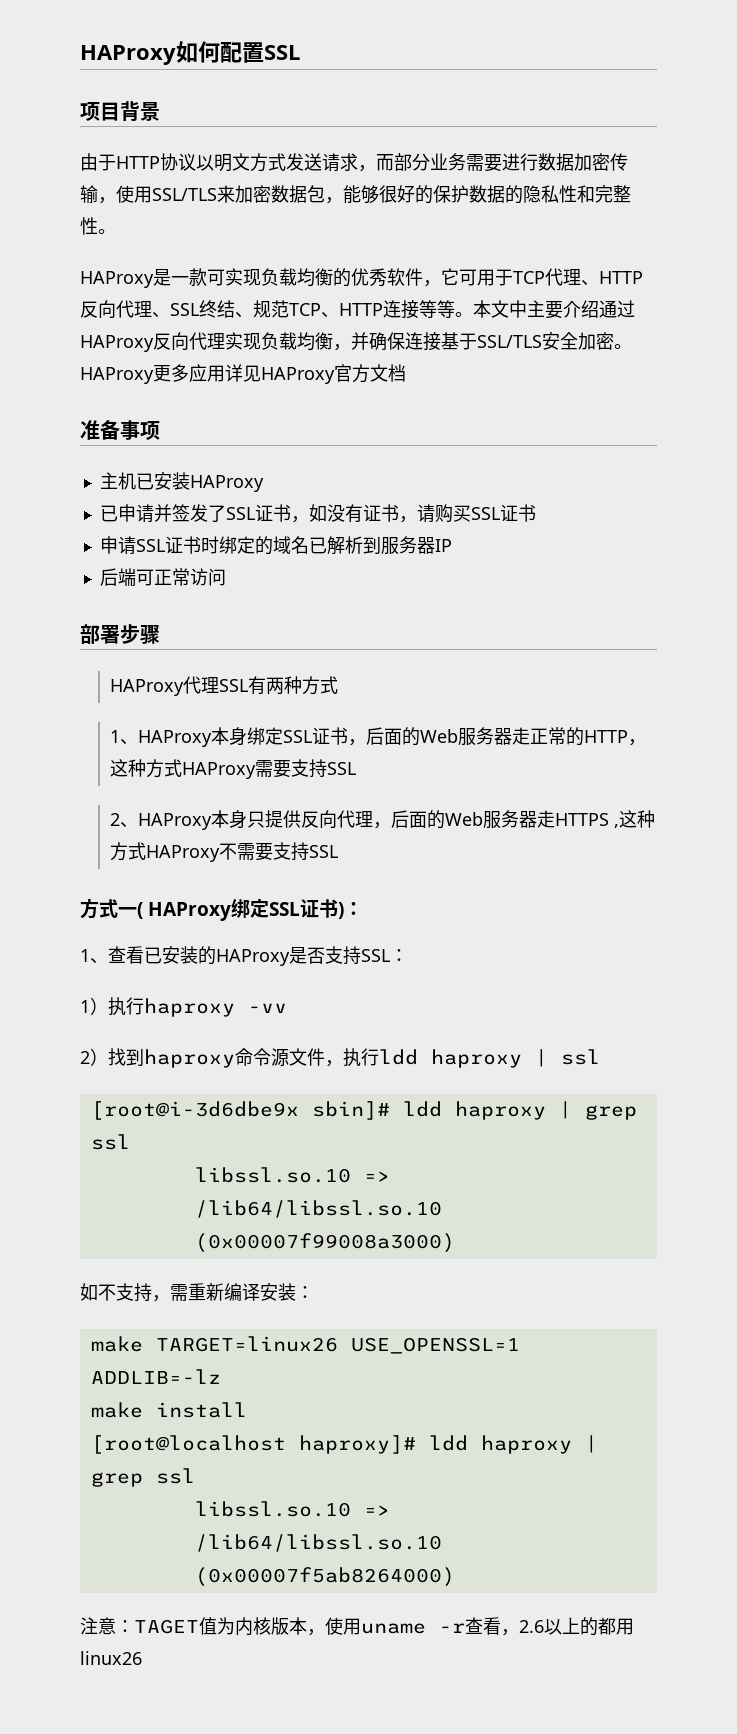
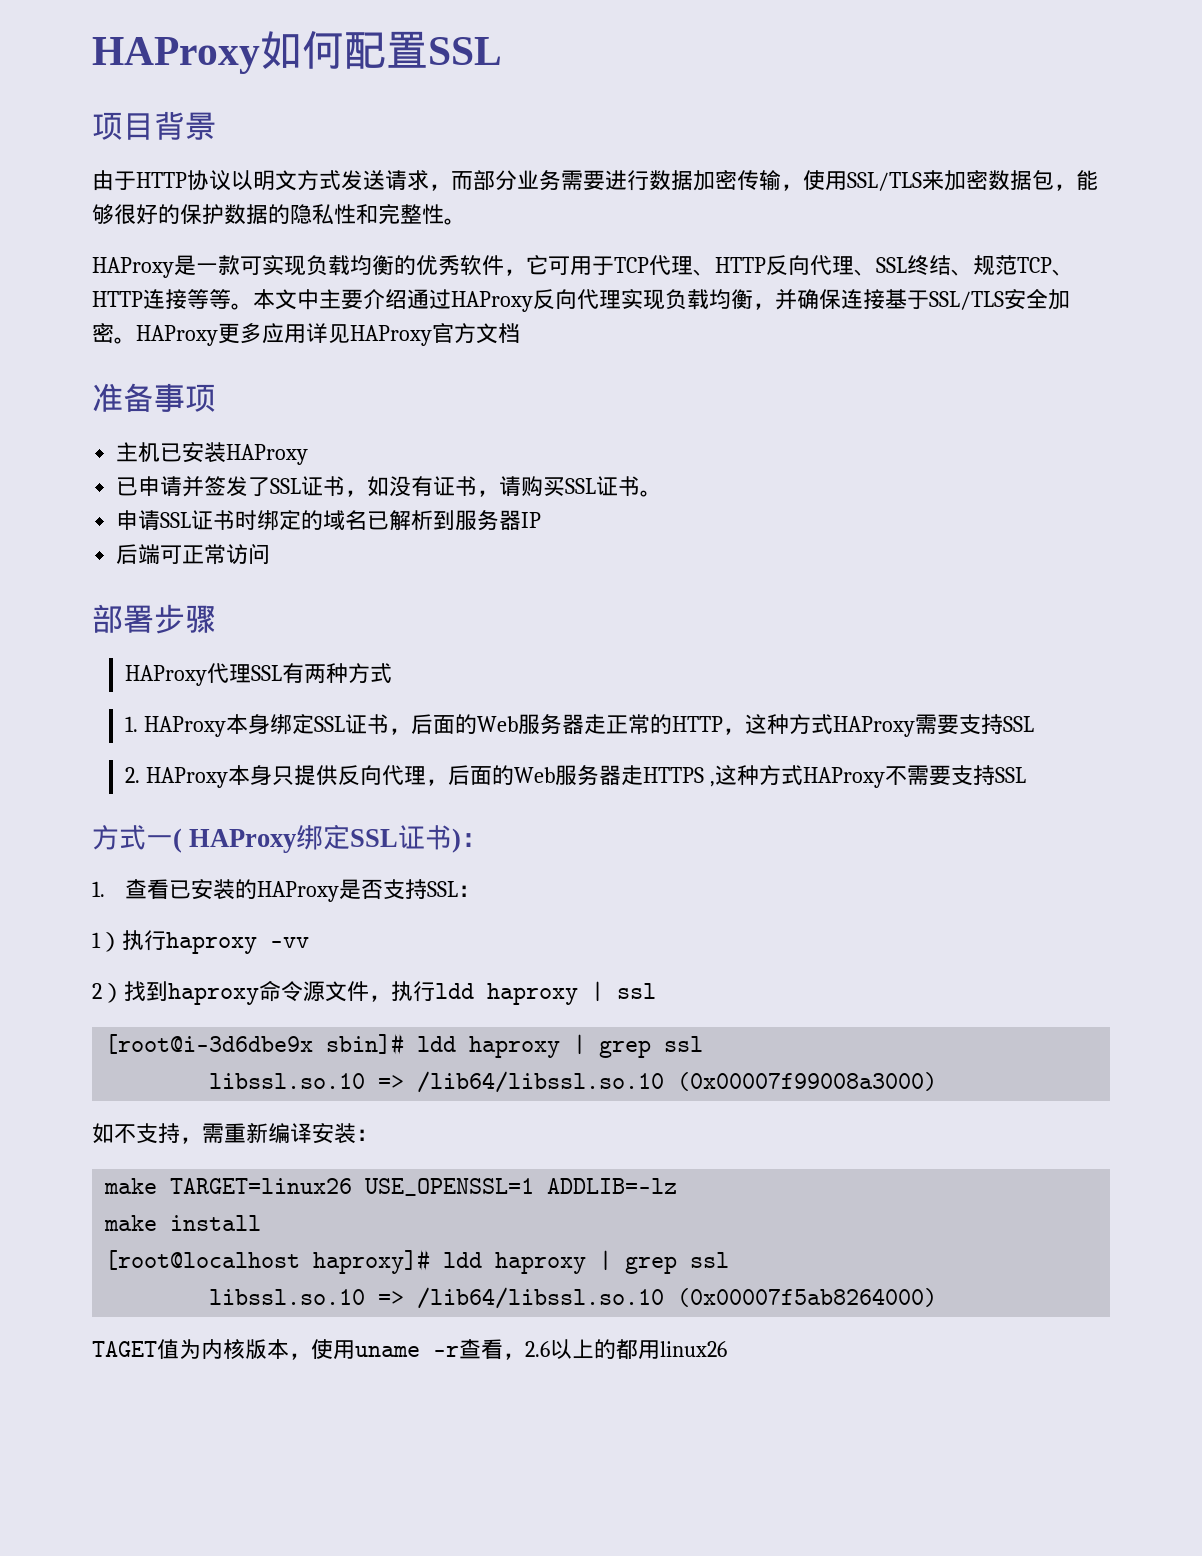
- 已申请并签发了SSL证书，如没有证书，请购买SSL证书
+ 已申请并签发了SSL证书，如没有证书，请购买SSL证书。
- 1、HAProxy本身绑定SSL证书，后面的Web服务器走正常的HTTP，这种方式HAProxy需要支持SSL
+ 1. HAProxy本身绑定SSL证书，后面的Web服务器走正常的HTTP，这种方式HAProxy需要支持SSL
- 2、HAProxy本身只提供反向代理，后面的Web服务器走HTTPS ,这种方式HAProxy不需要支持SSL
+ 2. HAProxy本身只提供反向代理，后面的Web服务器走HTTPS ,这种方式HAProxy不需要支持SSL
- 1、查看已安装的HAProxy是否支持SSL：
+ 1.查看已安装的HAProxy是否支持SSL：
- 注意：TAGET值为内核版本，使用uname -r查看，2.6以上的都用linux26
+ TAGET值为内核版本，使用uname -r查看，2.6以上的都用linux26

